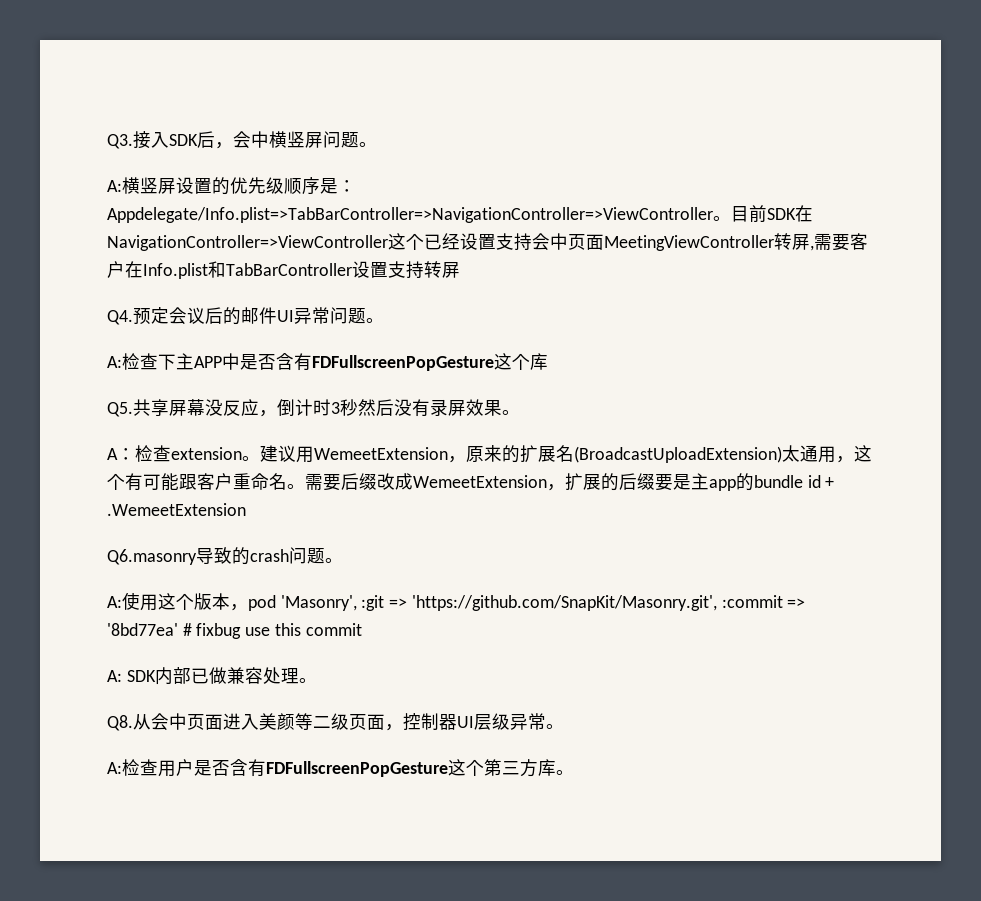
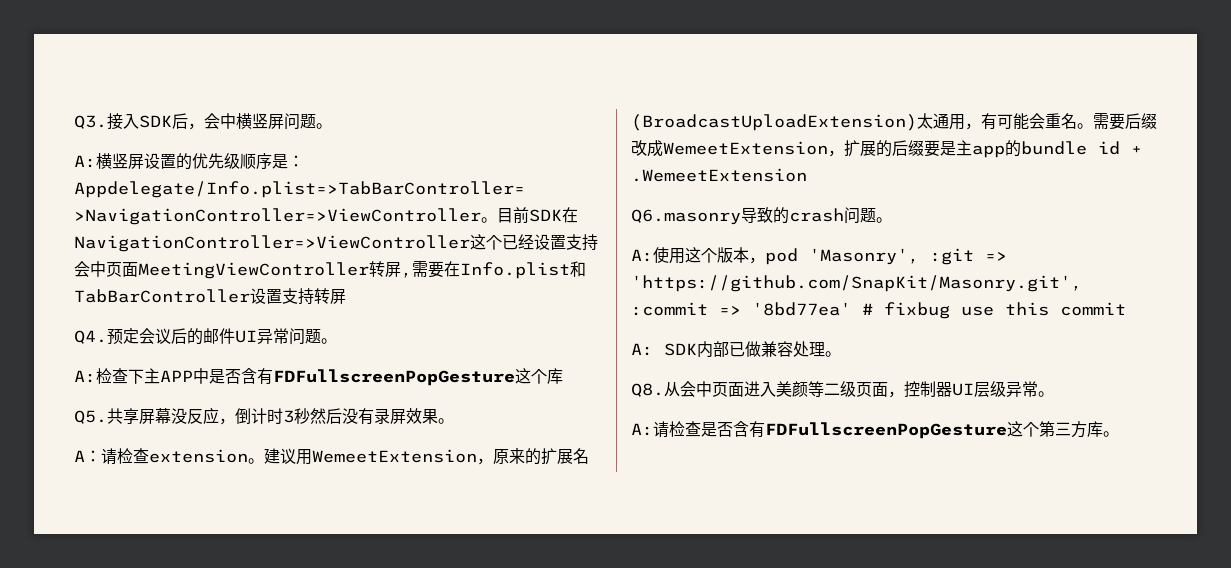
- 目前SDK在NavigationController=>ViewController这个已经设置支持会中页面MeetingViewController转屏,需要客户在Info.plist和TabBarController设置支持转屏
+ 目前SDK在NavigationController=>ViewController这个已经设置支持会中页面MeetingViewController转屏,需要在Info.plist和TabBarController设置支持转屏
- A：检查extension。
+ A：请检查extension。
- 建议用WemeetExtension，原来的扩展名(BroadcastUploadExtension)太通用，这个有可能跟客户重命名。
+ 建议用WemeetExtension，原来的扩展名(BroadcastUploadExtension)太通用，有可能会重名。
- A:检查用户是否含有FDFullscreenPopGesture这个第三方库。
+ A:请检查是否含有FDFullscreenPopGesture这个第三方库。

